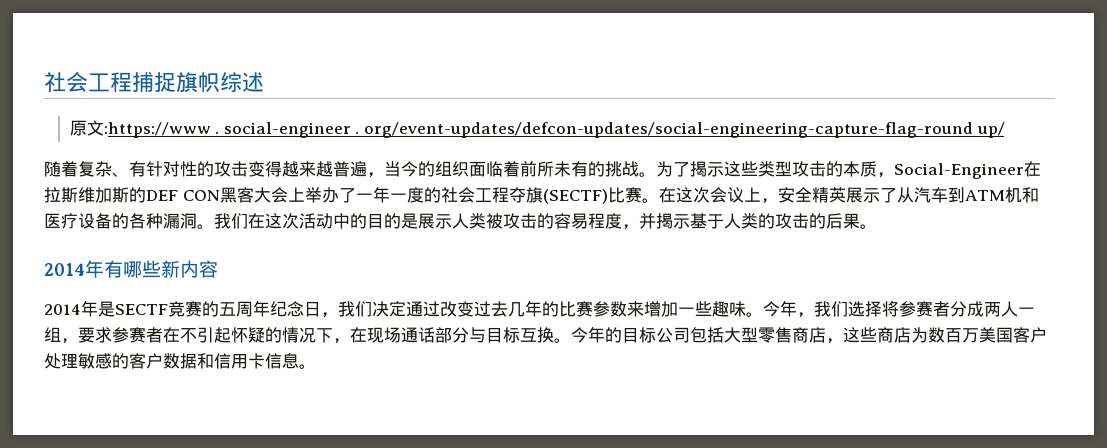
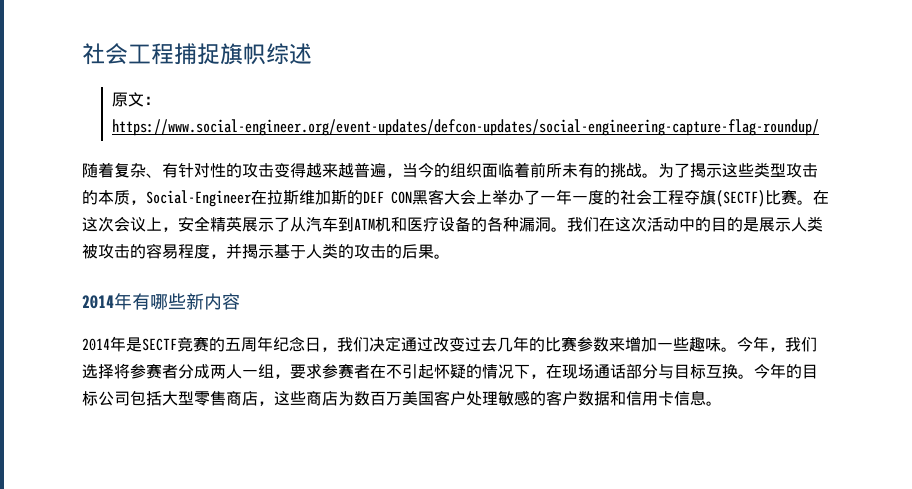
- 原文:https://www . social-engineer . org/event-updates/defcon-updates/social-engineering-capture-flag-round up/
+ 原文：https://www.social-engineer.org/event-updates/defcon-updates/social-engineering-capture-flag-roundup/

